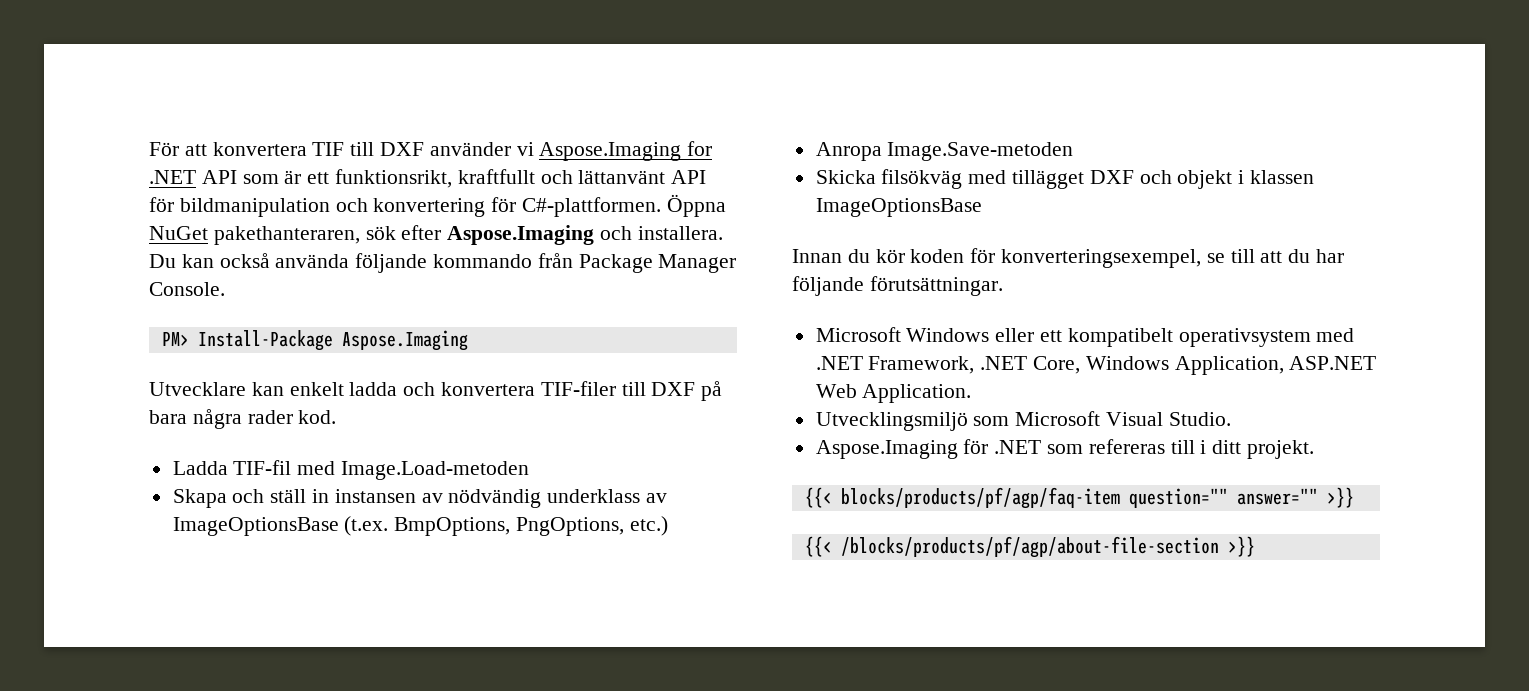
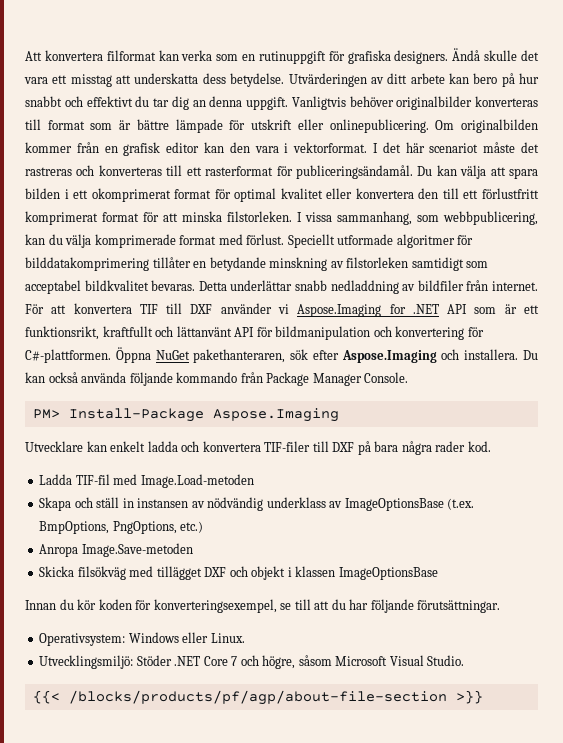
+ Att konvertera filformat kan verka som en rutinuppgift för grafiska designers. Ändå skulle det vara ett misstag att underskatta dess betydelse. Utvärderingen av ditt arbete kan bero på hur snabbt och effektivt du tar dig an denna uppgift. Vanligtvis behöver originalbilder konverteras till format som är bättre lämpade för utskrift eller onlinepublicering. Om originalbilden kommer från en grafisk editor kan den vara i vektorformat. I det här scenariot måste det rastreras och konverteras till ett rasterformat för publiceringsändamål. Du kan välja att spara bilden i ett okomprimerat format för optimal kvalitet eller konvertera den till ett förlustfritt komprimerat format för att minska filstorleken. I vissa sammanhang, som webbpublicering, kan du välja komprimerade format med förlust. Speciellt utformade algoritmer för bilddatakomprimering tillåter en betydande minskning av filstorleken samtidigt som acceptabel bildkvalitet bevaras. Detta underlättar snabb nedladdning av bildfiler från internet.
- Microsoft Windows eller ett kompatibelt operativsystem med .NET Framework, .NET Core, Windows Application, ASP.NET Web Application.
- Utvecklingsmiljö som Microsoft Visual Studio.
- Aspose.Imaging för .NET som refereras till i ditt projekt.
- {{< blocks/products/pf/agp/faq-item question="" answer="" >}}
+ Operativsystem: Windows eller Linux.
+ Utvecklingsmiljö: Stöder .NET Core 7 och högre, såsom Microsoft Visual Studio.

